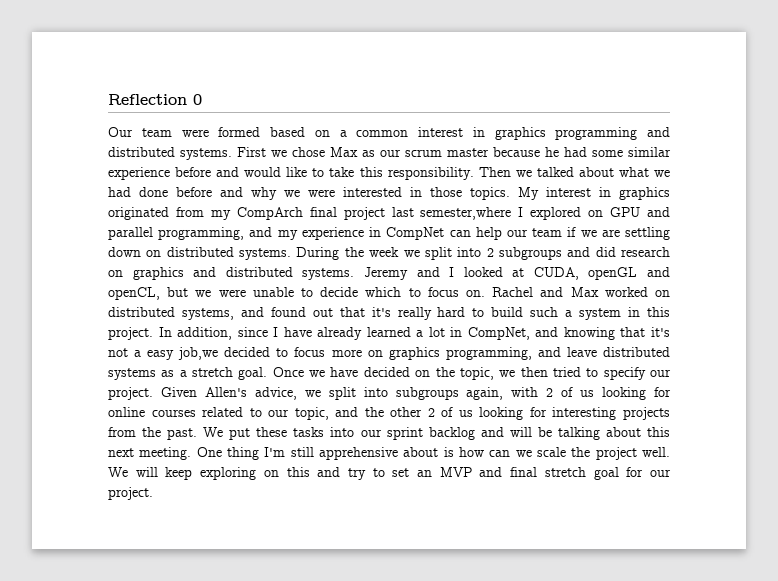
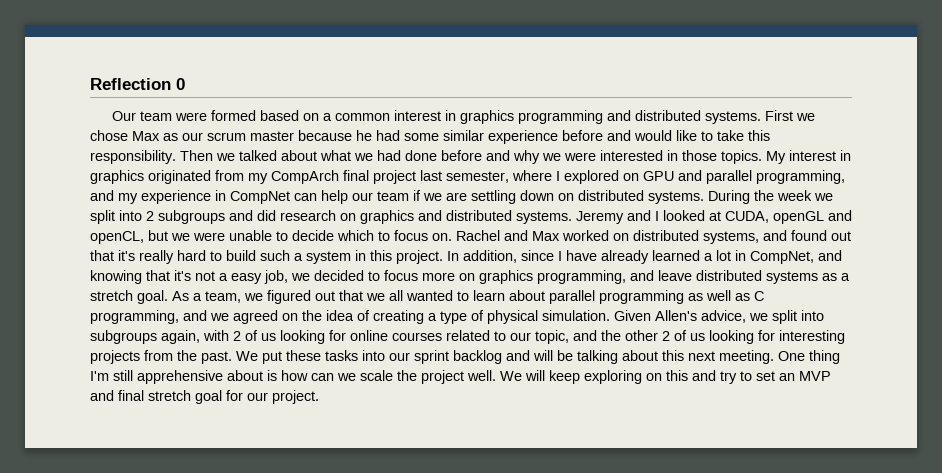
- My interest in graphics originated from my CompArch final project last semester,where I explored on GPU and parallel programming, and my experience in CompNet can help our team if we are settling down on distributed systems.
+ My interest in graphics originated from my CompArch final project last semester, where I explored on GPU and parallel programming, and my experience in CompNet can help our team if we are settling down on distributed systems.
- In addition, since I have already learned a lot in CompNet, and knowing that it's not a easy job,we decided to focus more on graphics programming, and leave distributed systems as a stretch goal.
+ In addition, since I have already learned a lot in CompNet, and knowing that it's not a easy job, we decided to focus more on graphics programming, and leave distributed systems as a stretch goal.
- Once we have decided on the topic, we then tried to specify our project.
+ As a team, we figured out that we all wanted to learn about parallel programming as well as C programming, and we agreed on the idea of creating a type of physical simulation.

